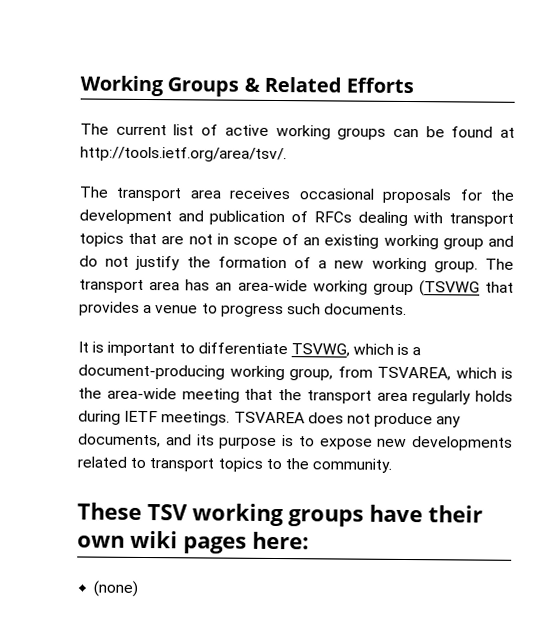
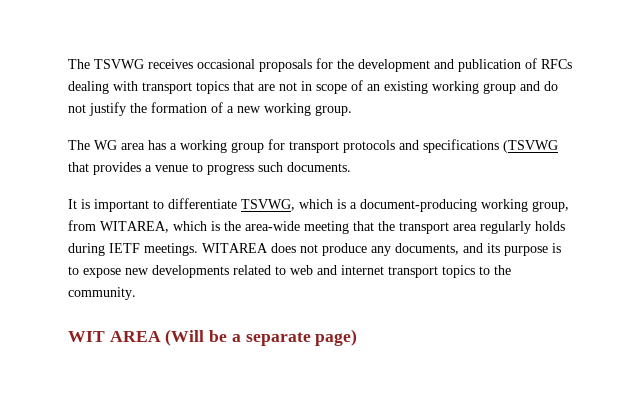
- Working Groups & Related Efforts
- The current list of active working groups can be found at http://tools.ietf.org/area/tsv/.
- The transport area receives occasional proposals for the development and publication of RFCs dealing with transport topics that are not in scope of an existing working group and do not justify the formation of a new working group. The transport area has an area-wide working group (TSVWG that provides a venue to progress such documents.
+ The TSVWG receives occasional proposals for the development and publication of RFCs dealing with transport topics that are not in scope of an existing working group and do not justify the formation of a new working group.
+ The WG area has a working group for transport protocols and specifications (TSVWG that provides a venue to progress such documents.
- It is important to differentiate TSVWG, which is a document-producing working group, from TSVAREA, which is the area-wide meeting that the transport area regularly holds during IETF meetings.
+ It is important to differentiate TSVWG, which is a document-producing working group, from WITAREA, which is the area-wide meeting that the transport area regularly holds during IETF meetings.
- TSVAREA does not produce any documents, and its purpose is to expose new developments related to transport topics to the community.
+ WITAREA does not produce any documents, and its purpose is to expose new developments related to web and internet transport topics to the community.
- These TSV working groups have their own wiki pages here:
- (none)
+ WIT AREA (Will be a separate page)

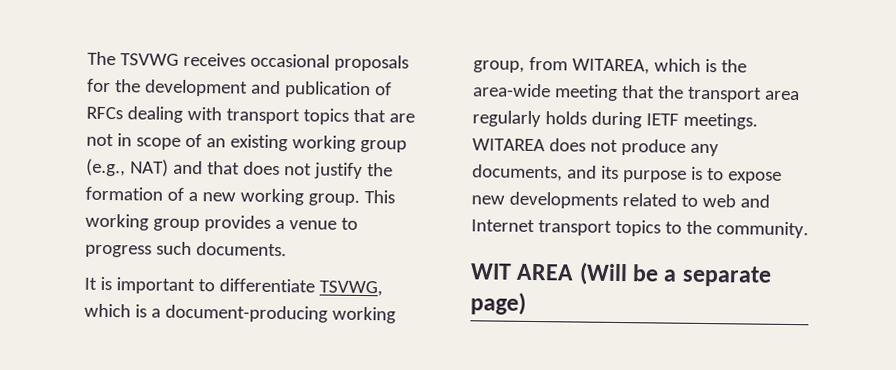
- The TSVWG receives occasional proposals for the development and publication of RFCs dealing with transport topics that are not in scope of an existing working group and do not justify the formation of a new working group.
- The WG area has a working group for transport protocols and specifications (TSVWG that provides a venue to progress such documents.
+ The TSVWG receives occasional proposals for the development and publication of RFCs dealing with transport topics that are not in scope of an existing working group (e.g., NAT) and that does not justify the formation of a new working group. This working group provides a venue to progress such documents.
- WITAREA does not produce any documents, and its purpose is to expose new developments related to web and internet transport topics to the community.
+ WITAREA does not produce any documents, and its purpose is to expose new developments related to web and Internet transport topics to the community.

